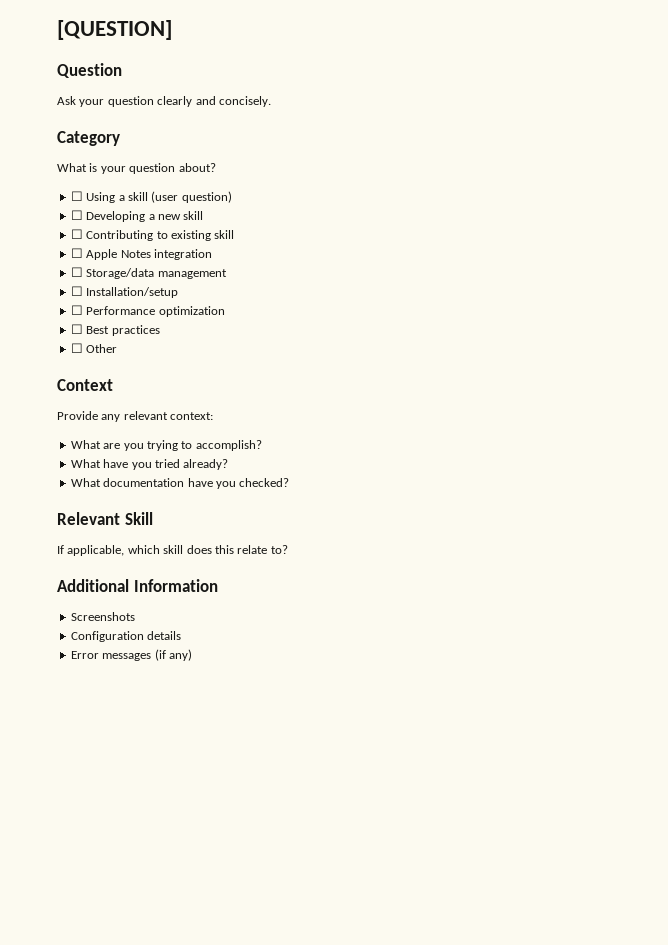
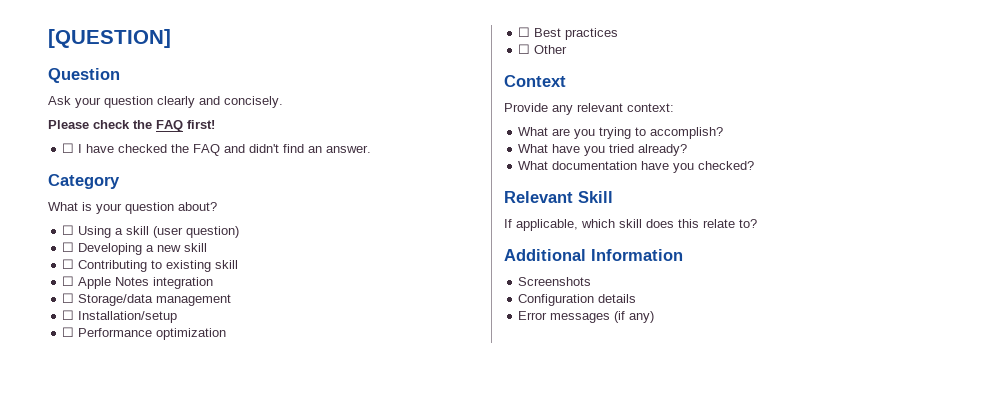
+ Please check the FAQ first!
+ ☐ I have checked the FAQ and didn't find an answer.

